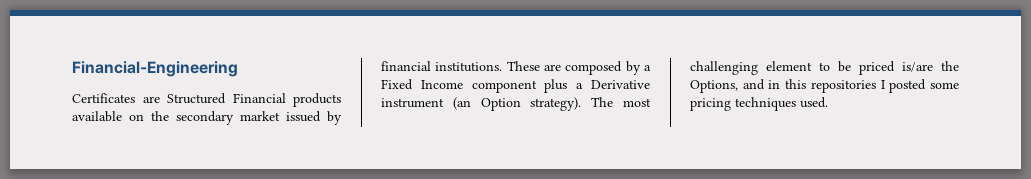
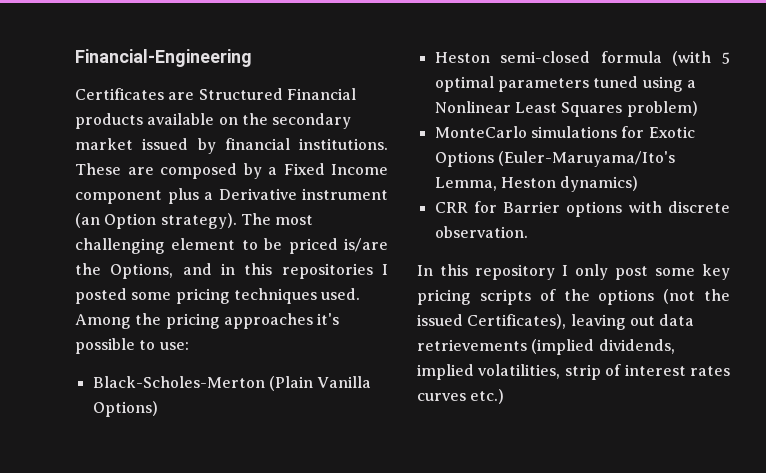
+ Among the pricing approaches it's possible to use:
+ Black-Scholes-Merton (Plain Vanilla Options)
+ Heston semi-closed formula (with 5 optimal parameters tuned using a Nonlinear Least Squares problem)
+ MonteCarlo simulations for Exotic Options (Euler-Maruyama/Ito's Lemma, Heston dynamics)
+ CRR for Barrier options with discrete observation.
+ In this repository I only post some key pricing scripts of the options (not the issued Certificates), leaving out data retrievements (implied dividends, implied volatilities, strip of interest rates curves etc.)

